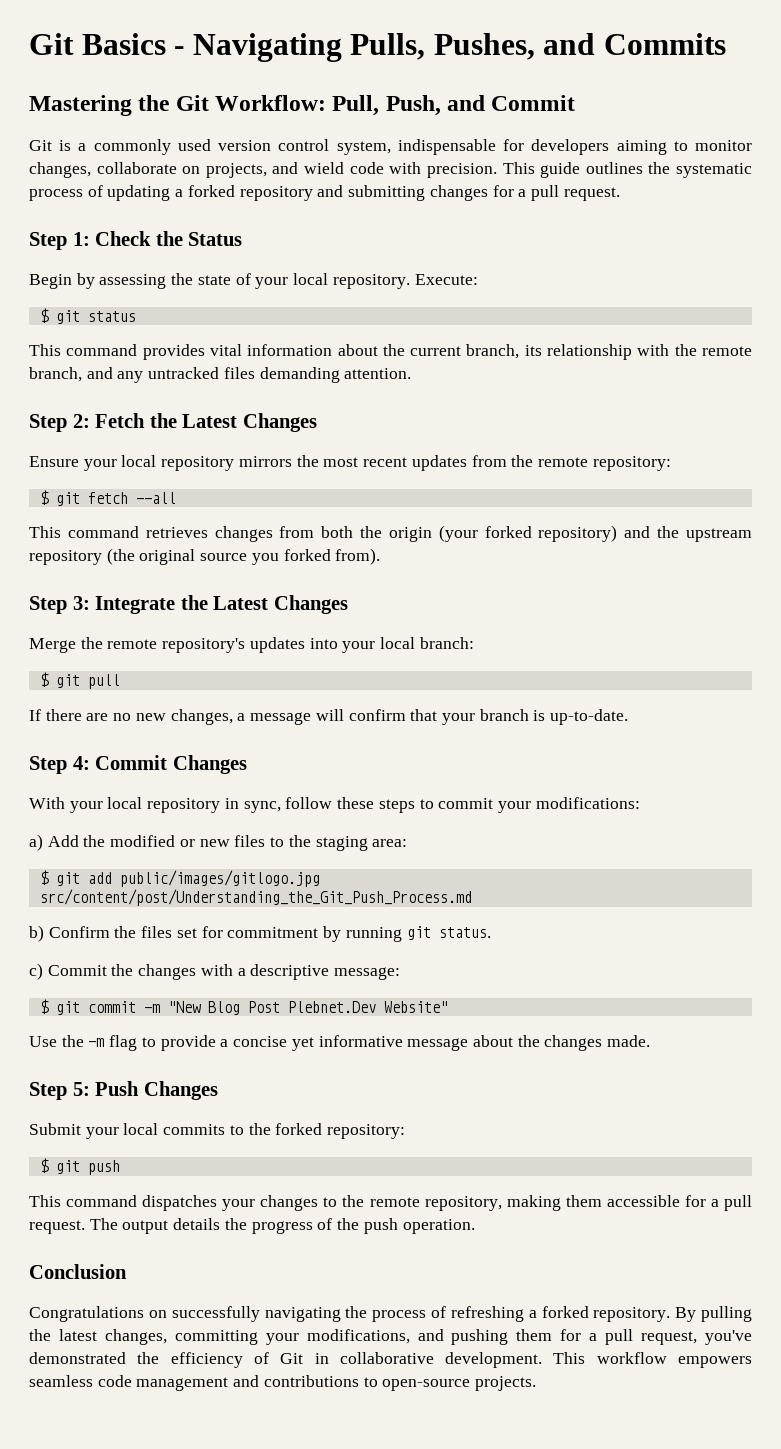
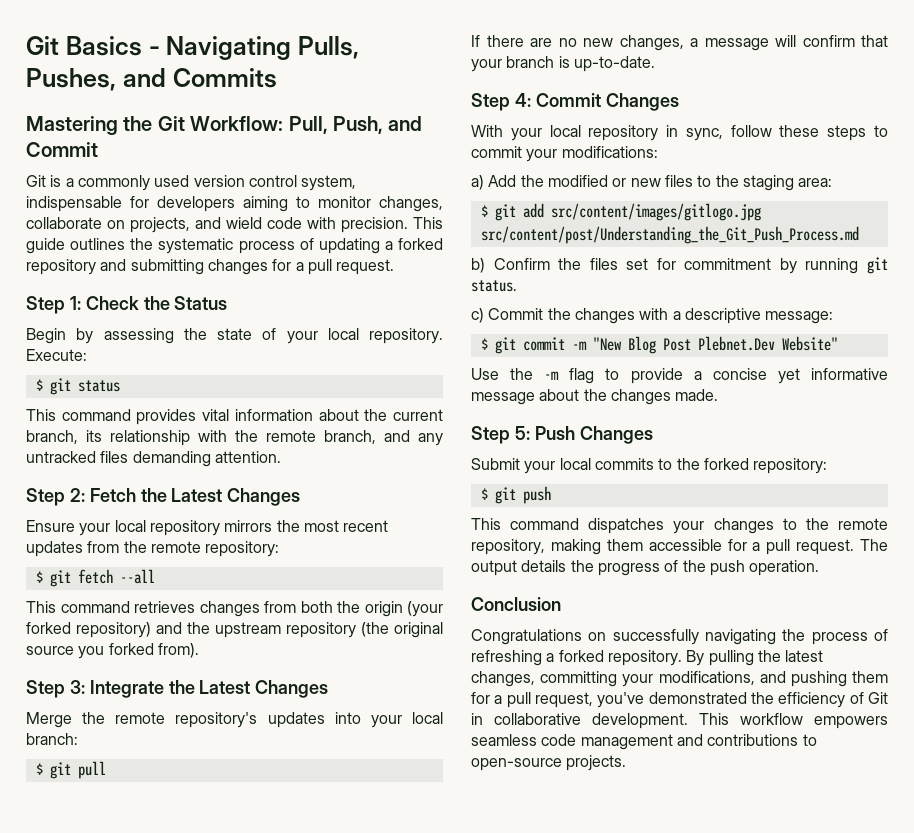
- $ git add public/images/gitlogo.jpg src/content/post/Understanding_the_Git_Push_Process.md
+ $ git add src/content/images/gitlogo.jpg src/content/post/Understanding_the_Git_Push_Process.md

